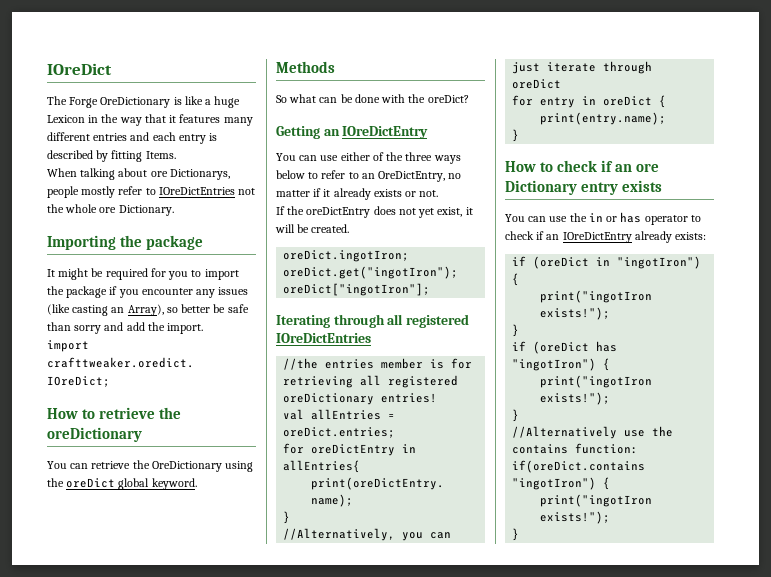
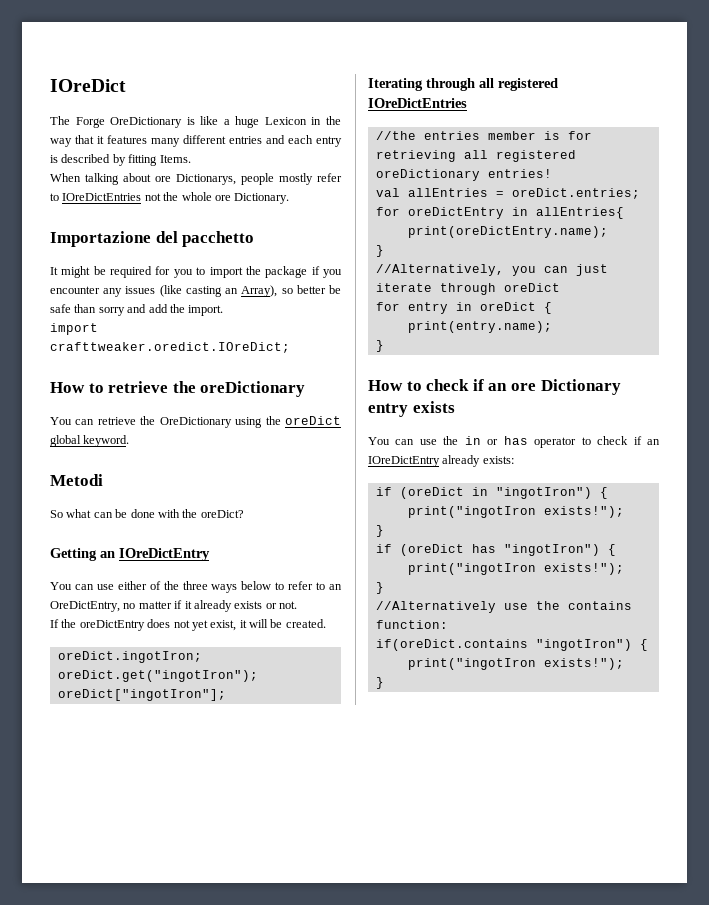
- Importing the package
+ Importazione del pacchetto
- Methods
+ Metodi

